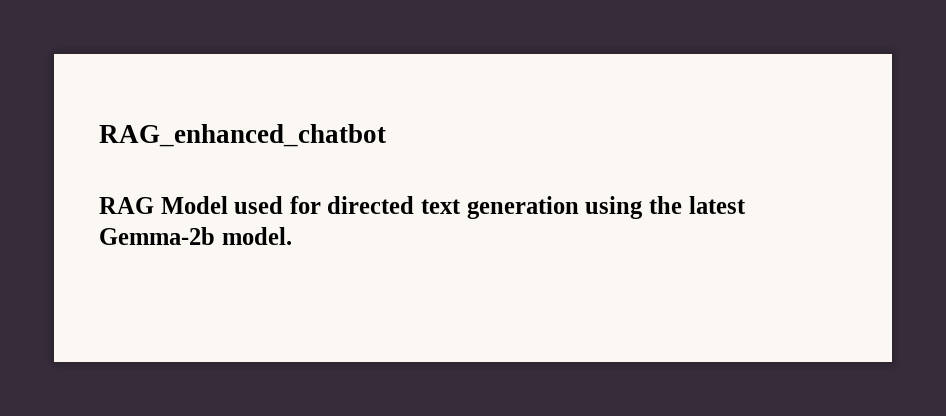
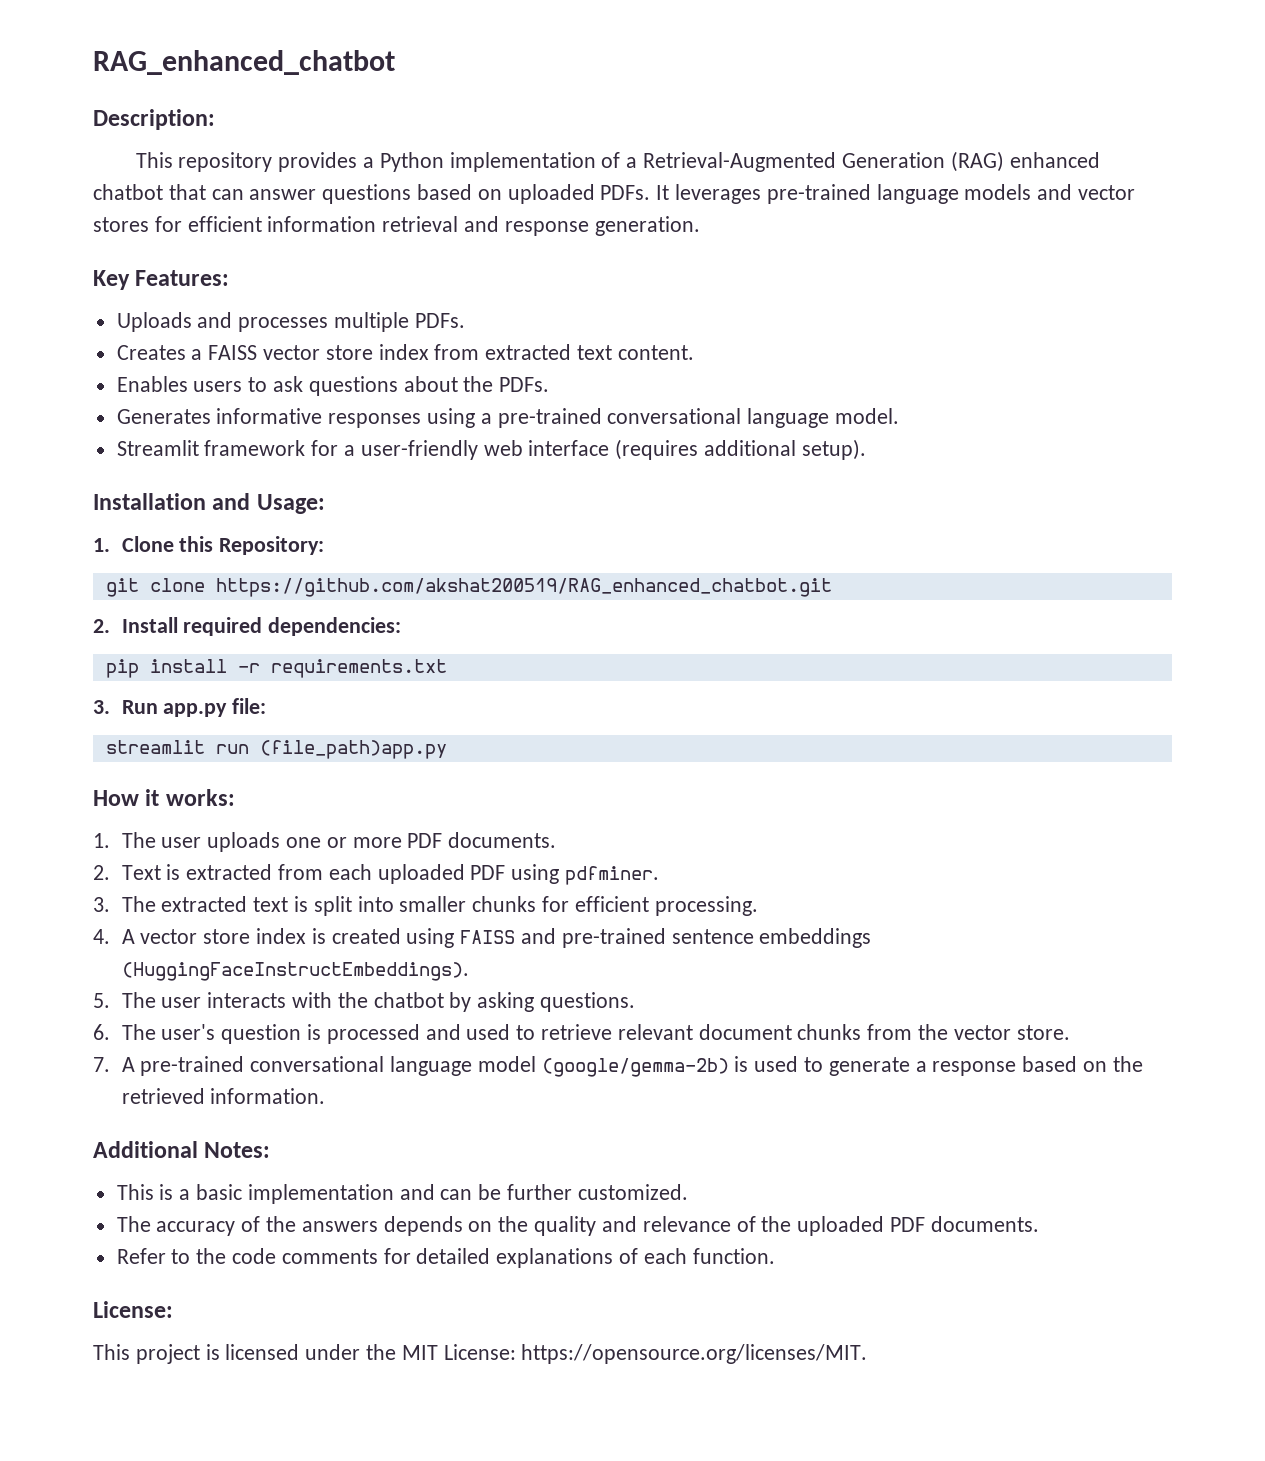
- RAG Model used for directed text generation using the latest Gemma-2b model.
+ Description:
+ This repository provides a Python implementation of a Retrieval-Augmented Generation (RAG) enhanced chatbot that can answer questions based on uploaded PDFs. It leverages pre-trained language models and vector stores for efficient information retrieval and response generation.
+ Key Features:
+ Uploads and processes multiple PDFs.
+ Creates a FAISS vector store index from extracted text content.
+ Enables users to ask questions about the PDFs.
+ Generates informative responses using a pre-trained conversational language model.
+ Streamlit framework for a user-friendly web interface (requires additional setup).
+ Installation and Usage:
+ 1. Clone this Repository:
+ git clone https://github.com/akshat200519/RAG_enhanced_chatbot.git
+ 2. Install required dependencies:
+ pip install -r requirements.txt
+ 3. Run app.py file:
+ streamlit run (file_path)app.py
+ How it works:
+ 1. The user uploads one or more PDF documents.
+ 2. Text is extracted from each uploaded PDF using pdfminer.
+ 3. The extracted text is split into smaller chunks for efficient processing.
+ 4. A vector store index is created using FAISS and pre-trained sentence embeddings (HuggingFaceInstructEmbeddings).
+ 5. The user interacts with the chatbot by asking questions.
+ 6. The user's question is processed and used to retrieve relevant document chunks from the vector store.
+ 7. A pre-trained conversational language model (google/gemma-2b) is used to generate a response based on the retrieved information.
+ Additional Notes:
+ This is a basic implementation and can be further customized.
+ The accuracy of the answers depends on the quality and relevance of the uploaded PDF documents.
+ Refer to the code comments for detailed explanations of each function.
+ License:
+ This project is licensed under the MIT License: https://opensource.org/licenses/MIT.

